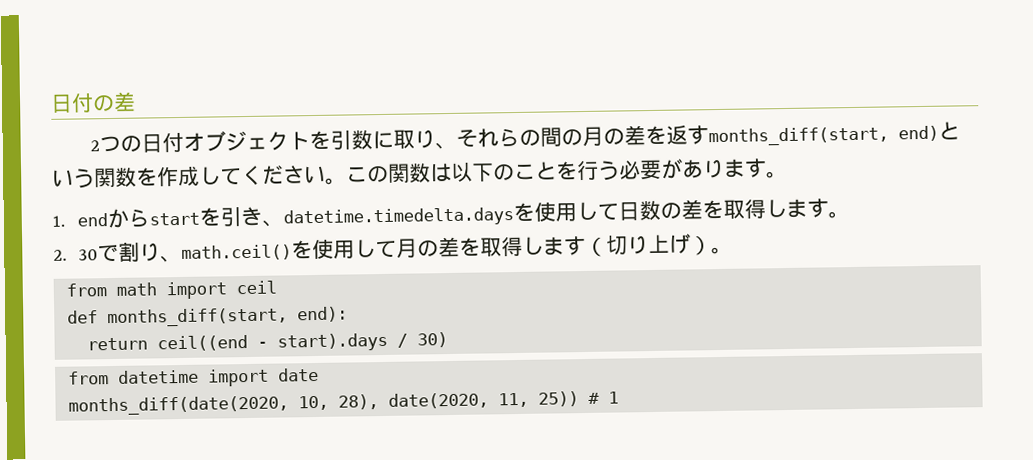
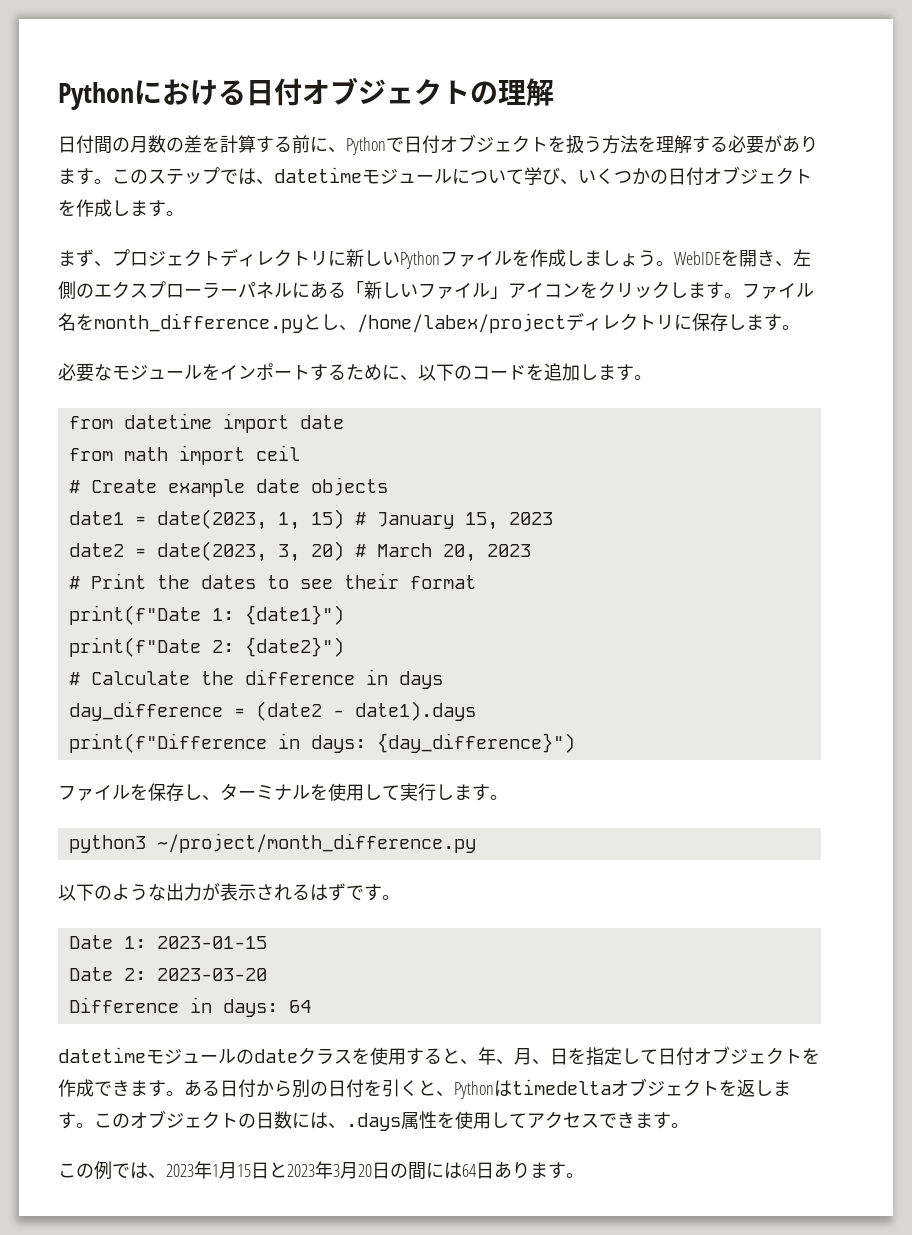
- 日付の差
- 2つの日付オブジェクトを引数に取り、それらの間の月の差を返すmonths_diff(start, end)という関数を作成してください。この関数は以下のことを行う必要があります。
- 1. endからstartを引き、datetime.timedelta.daysを使用して日数の差を取得します。
- 2. 30で割り、math.ceil()を使用して月の差を取得します（切り上げ）。
+ Pythonにおける日付オブジェクトの理解
+ 日付間の月数の差を計算する前に、Pythonで日付オブジェクトを扱う方法を理解する必要があります。このステップでは、datetimeモジュールについて学び、いくつかの日付オブジェクトを作成します。
+ まず、プロジェクトディレクトリに新しいPythonファイルを作成しましょう。WebIDEを開き、左側のエクスプローラーパネルにある「新しいファイル」アイコンをクリックします。ファイル名をmonth_difference.pyとし、/home/labex/projectディレクトリに保存します。
+ 必要なモジュールをインポートするために、以下のコードを追加します。
+ from datetime import date
  from math import ceil
- def months_diff(start, end):
- return ceil((end - start).days / 30)
- from datetime import date
- months_diff(date(2020, 10, 28), date(2020, 11, 25)) # 1
+ # Create example date objects
+ date1 = date(2023, 1, 15) # January 15, 2023
+ date2 = date(2023, 3, 20) # March 20, 2023
+ # Print the dates to see their format
+ print(f"Date 1: {date1}")
+ print(f"Date 2: {date2}")
+ # Calculate the difference in days
+ day_difference = (date2 - date1).days
+ print(f"Difference in days: {day_difference}")
+ ファイルを保存し、ターミナルを使用して実行します。
+ python3 ~/project/month_difference.py
+ 以下のような出力が表示されるはずです。
+ Date 1: 2023-01-15
+ Date 2: 2023-03-20
+ Difference in days: 64
+ datetimeモジュールのdateクラスを使用すると、年、月、日を指定して日付オブジェクトを作成できます。ある日付から別の日付を引くと、Pythonはtimedeltaオブジェクトを返します。このオブジェクトの日数には、.days属性を使用してアクセスできます。
+ この例では、2023年1月15日と2023年3月20日の間には64日あります。

